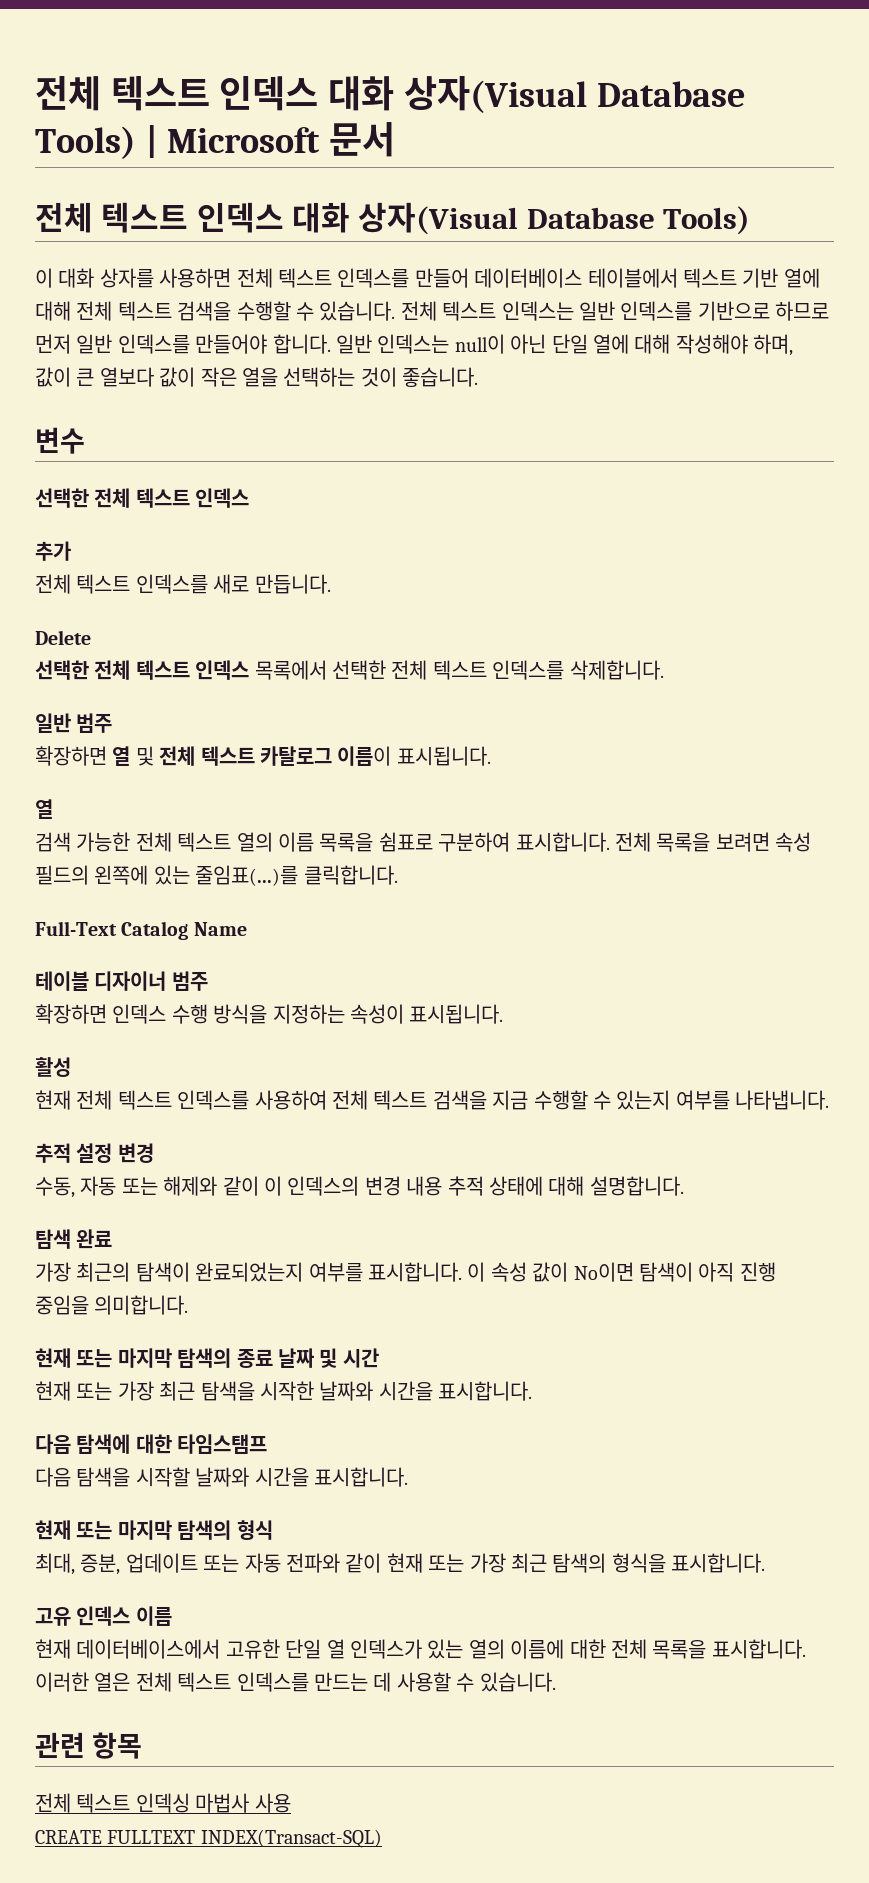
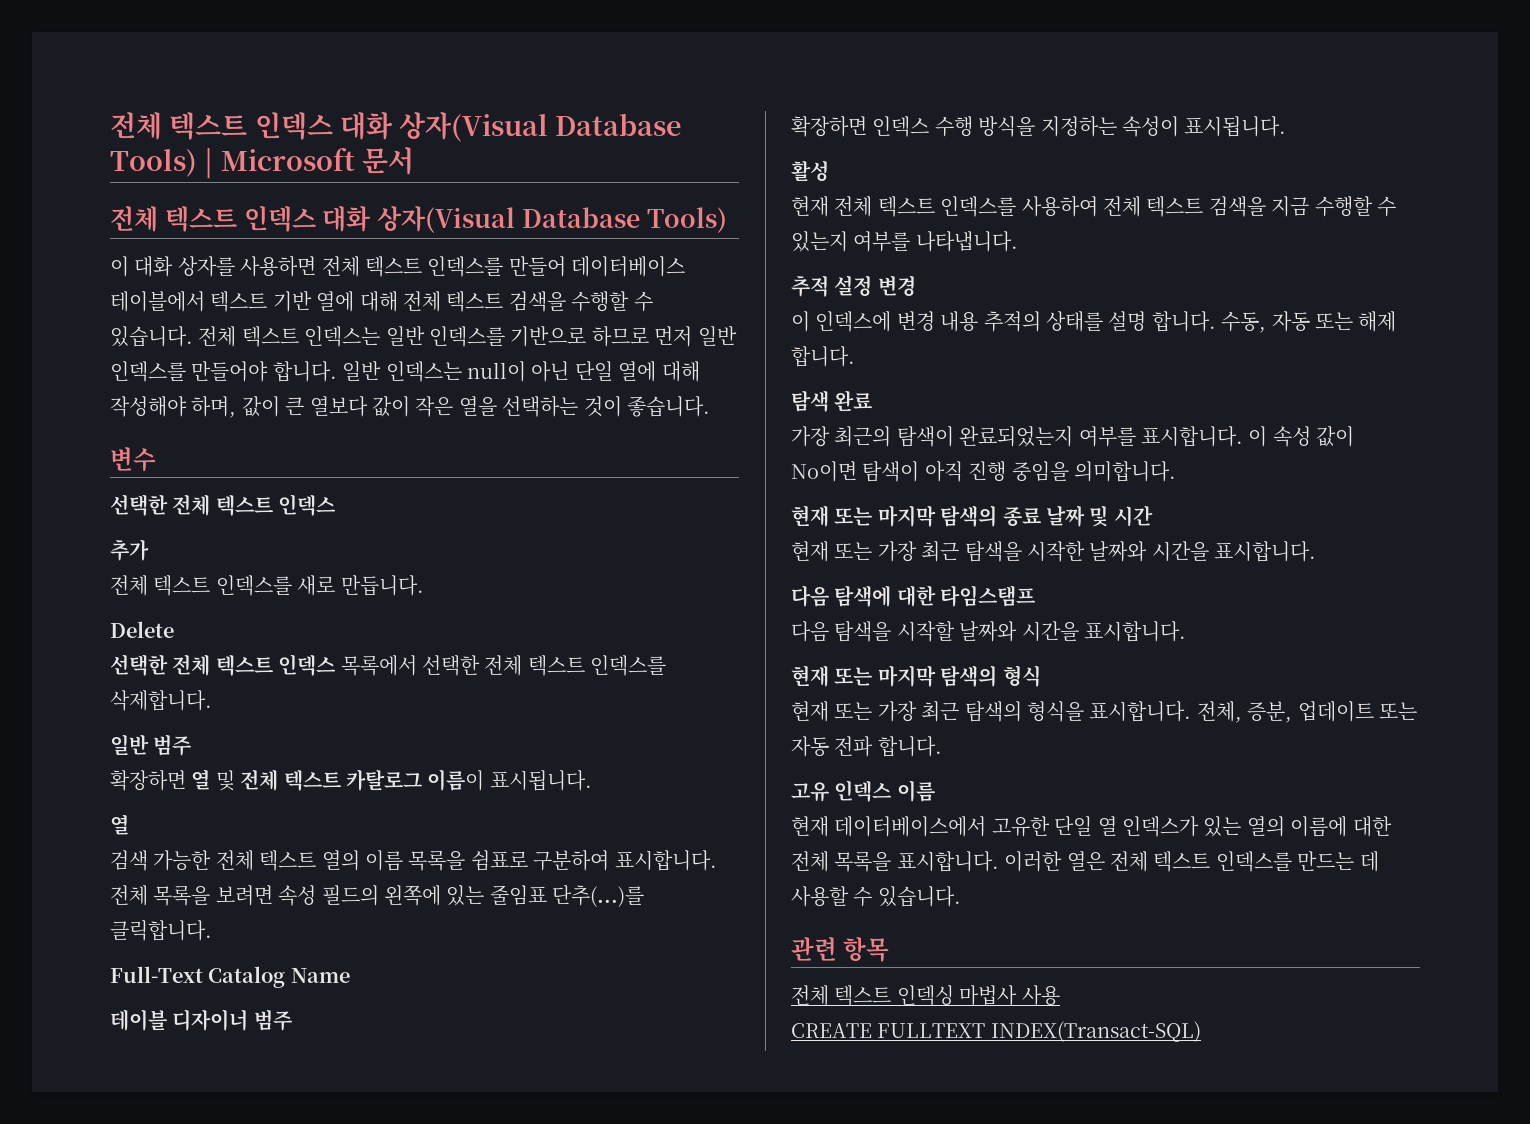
- 전체 목록을 보려면 속성 필드의 왼쪽에 있는 줄임표(...)를 클릭합니다.
+ 전체 목록을 보려면 속성 필드의 왼쪽에 있는 줄임표 단추(...)를 클릭합니다.
- 수동, 자동 또는 해제와 같이 이 인덱스의 변경 내용 추적 상태에 대해 설명합니다.
+ 이 인덱스에 변경 내용 추적의 상태를 설명 합니다. 수동, 자동 또는 해제 합니다.
- 최대, 증분, 업데이트 또는 자동 전파와 같이 현재 또는 가장 최근 탐색의 형식을 표시합니다.
+ 현재 또는 가장 최근 탐색의 형식을 표시합니다. 전체, 증분, 업데이트 또는 자동 전파 합니다.

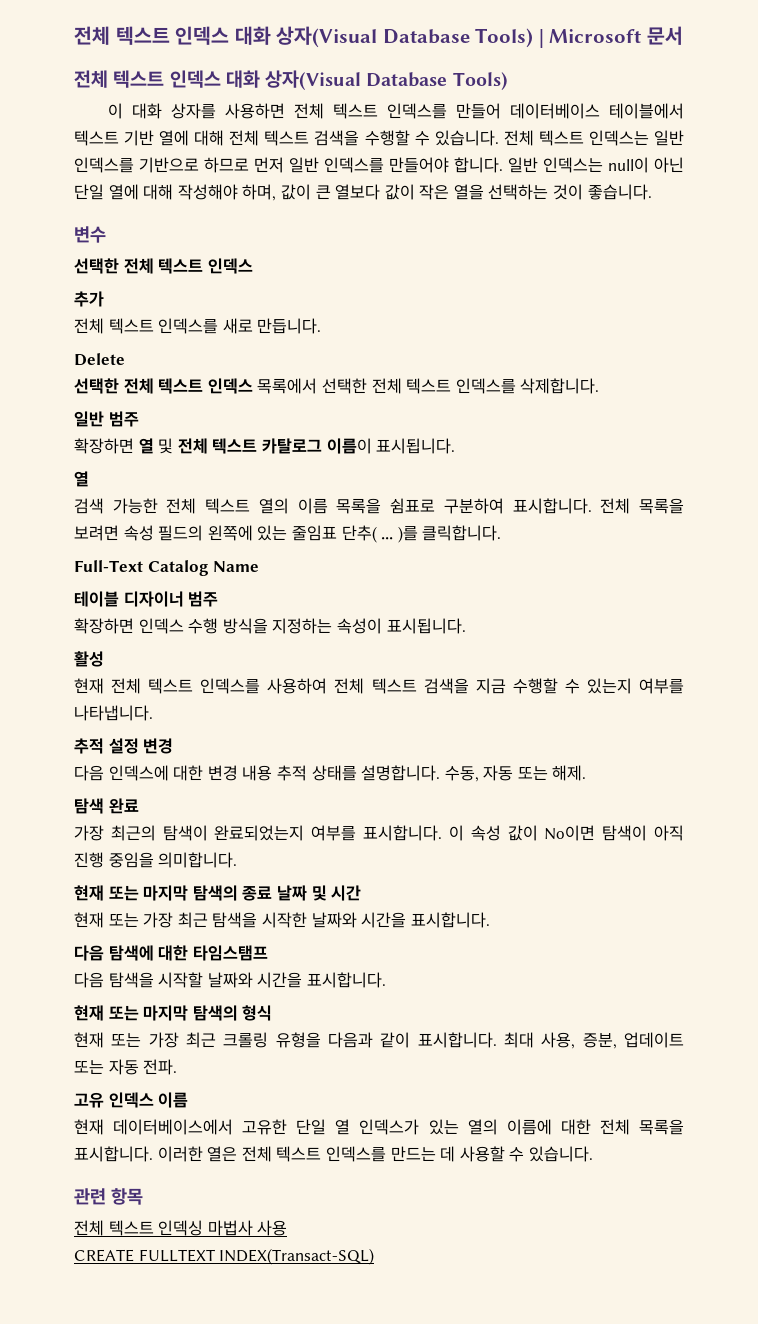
- 전체 목록을 보려면 속성 필드의 왼쪽에 있는 줄임표 단추(...)를 클릭합니다.
+ 전체 목록을 보려면 속성 필드의 왼쪽에 있는 줄임표 단추( ... )를 클릭합니다.
- 이 인덱스에 변경 내용 추적의 상태를 설명 합니다.
+ 다음 인덱스에 대한 변경 내용 추적 상태를 설명합니다.
- 수동, 자동 또는 해제 합니다.
+ 수동, 자동 또는 해제.
- 현재 또는 가장 최근 탐색의 형식을 표시합니다. 전체, 증분, 업데이트 또는 자동 전파 합니다.
+ 현재 또는 가장 최근 크롤링 유형을 다음과 같이 표시합니다. 최대 사용, 증분, 업데이트 또는 자동 전파.

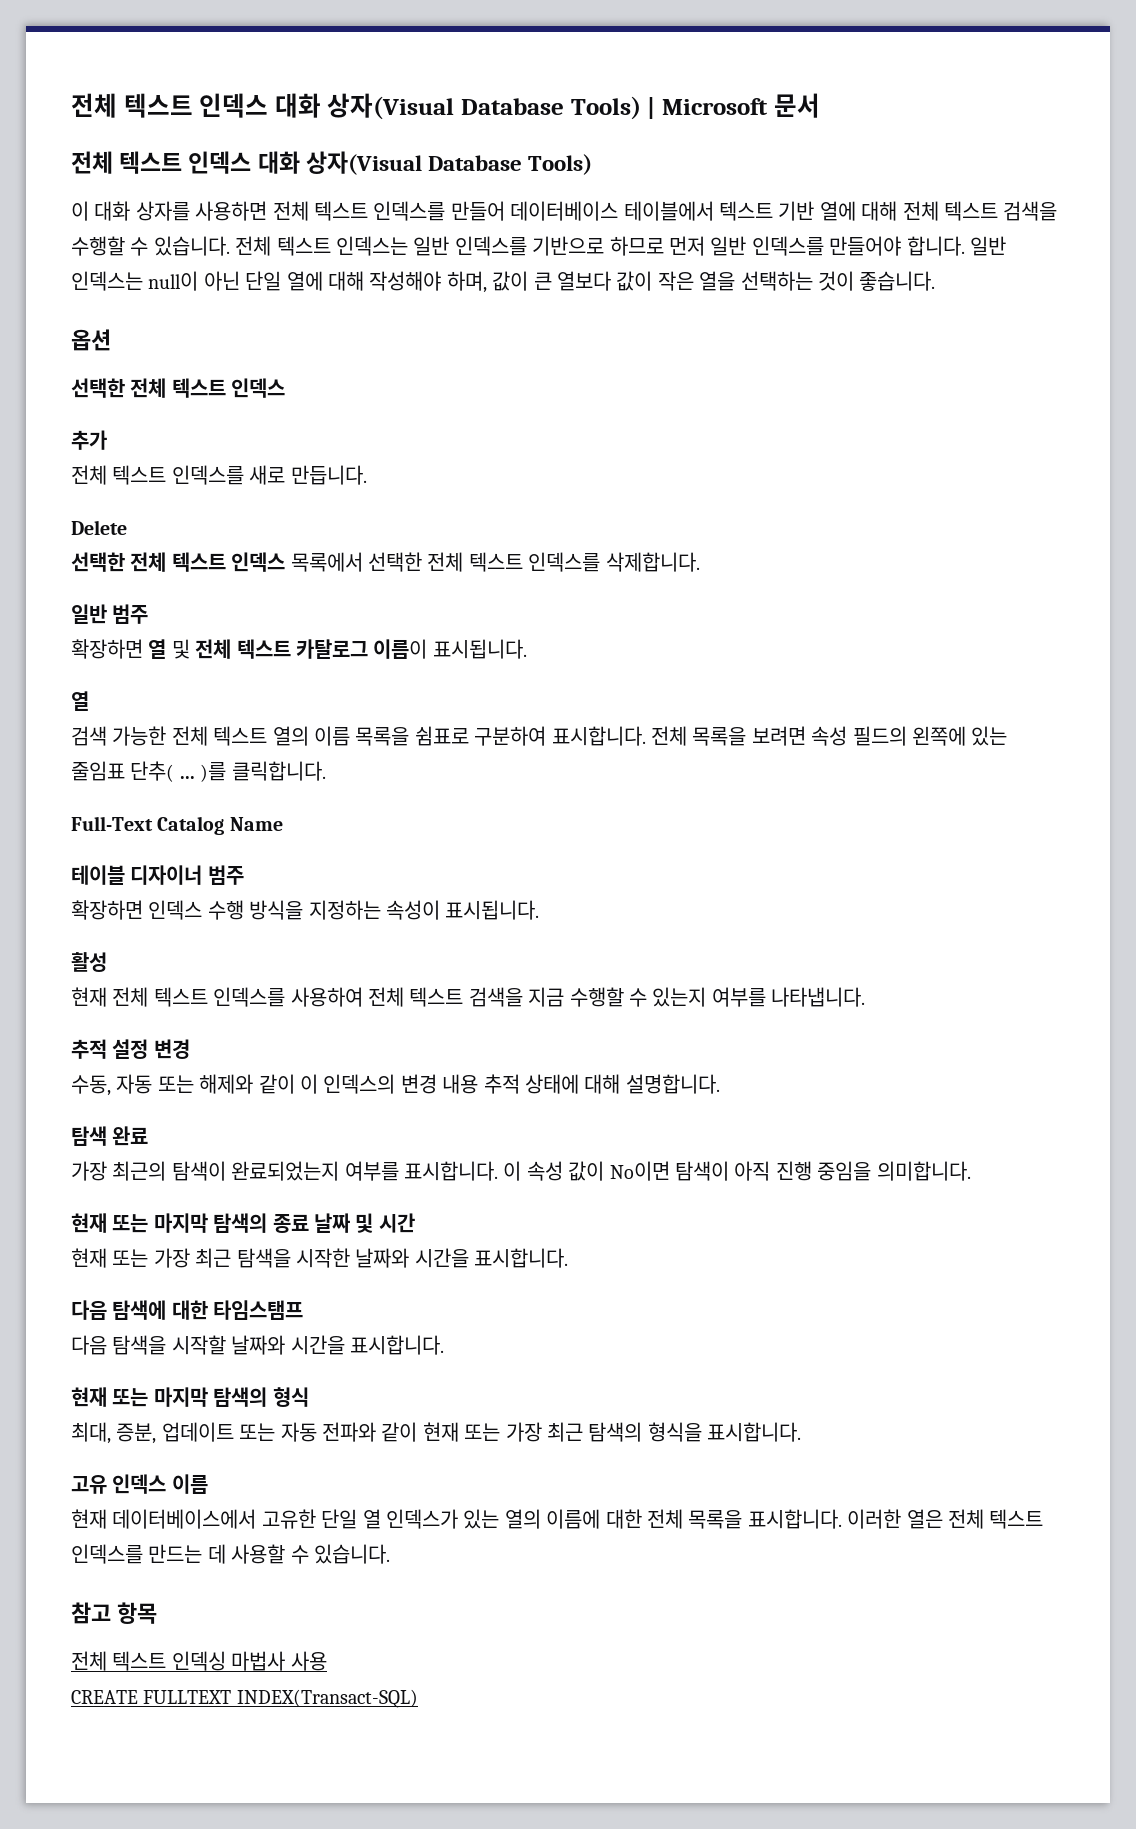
- 변수
+ 옵션
- 다음 인덱스에 대한 변경 내용 추적 상태를 설명합니다. 수동, 자동 또는 해제.
+ 수동, 자동 또는 해제와 같이 이 인덱스의 변경 내용 추적 상태에 대해 설명합니다.
- 현재 또는 가장 최근 크롤링 유형을 다음과 같이 표시합니다. 최대 사용, 증분, 업데이트 또는 자동 전파.
+ 최대, 증분, 업데이트 또는 자동 전파와 같이 현재 또는 가장 최근 탐색의 형식을 표시합니다.
- 관련 항목
+ 참고 항목

